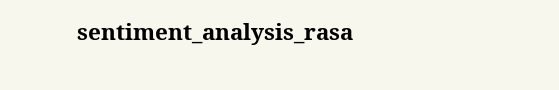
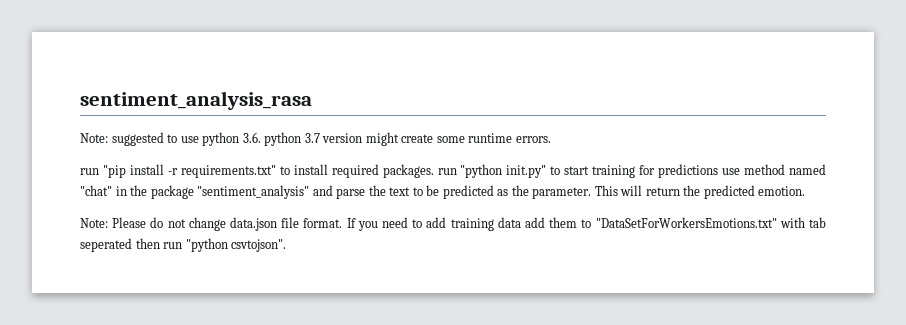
+ Note: suggested to use python 3.6. python 3.7 version might create some runtime errors.
+ run "pip install -r requirements.txt" to install required packages. run "python init.py" to start training for predictions use method named "chat" in the package "sentiment_analysis" and parse the text to be predicted as the parameter. This will return the predicted emotion.
+ Note: Please do not change data.json file format. If you need to add training data add them to "DataSetForWorkersEmotions.txt" with tab seperated then run "python csvtojson".

